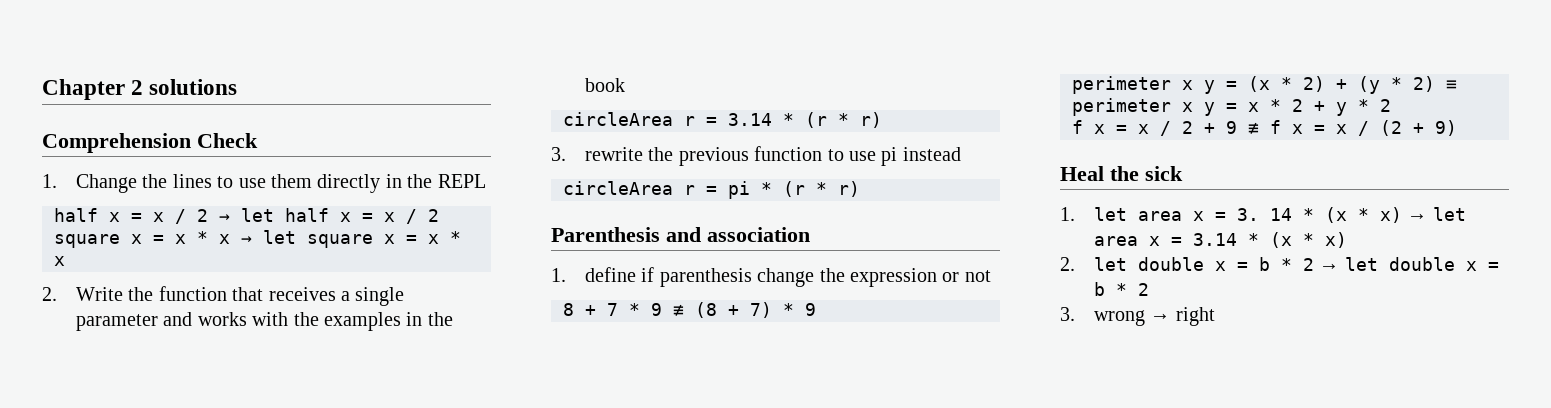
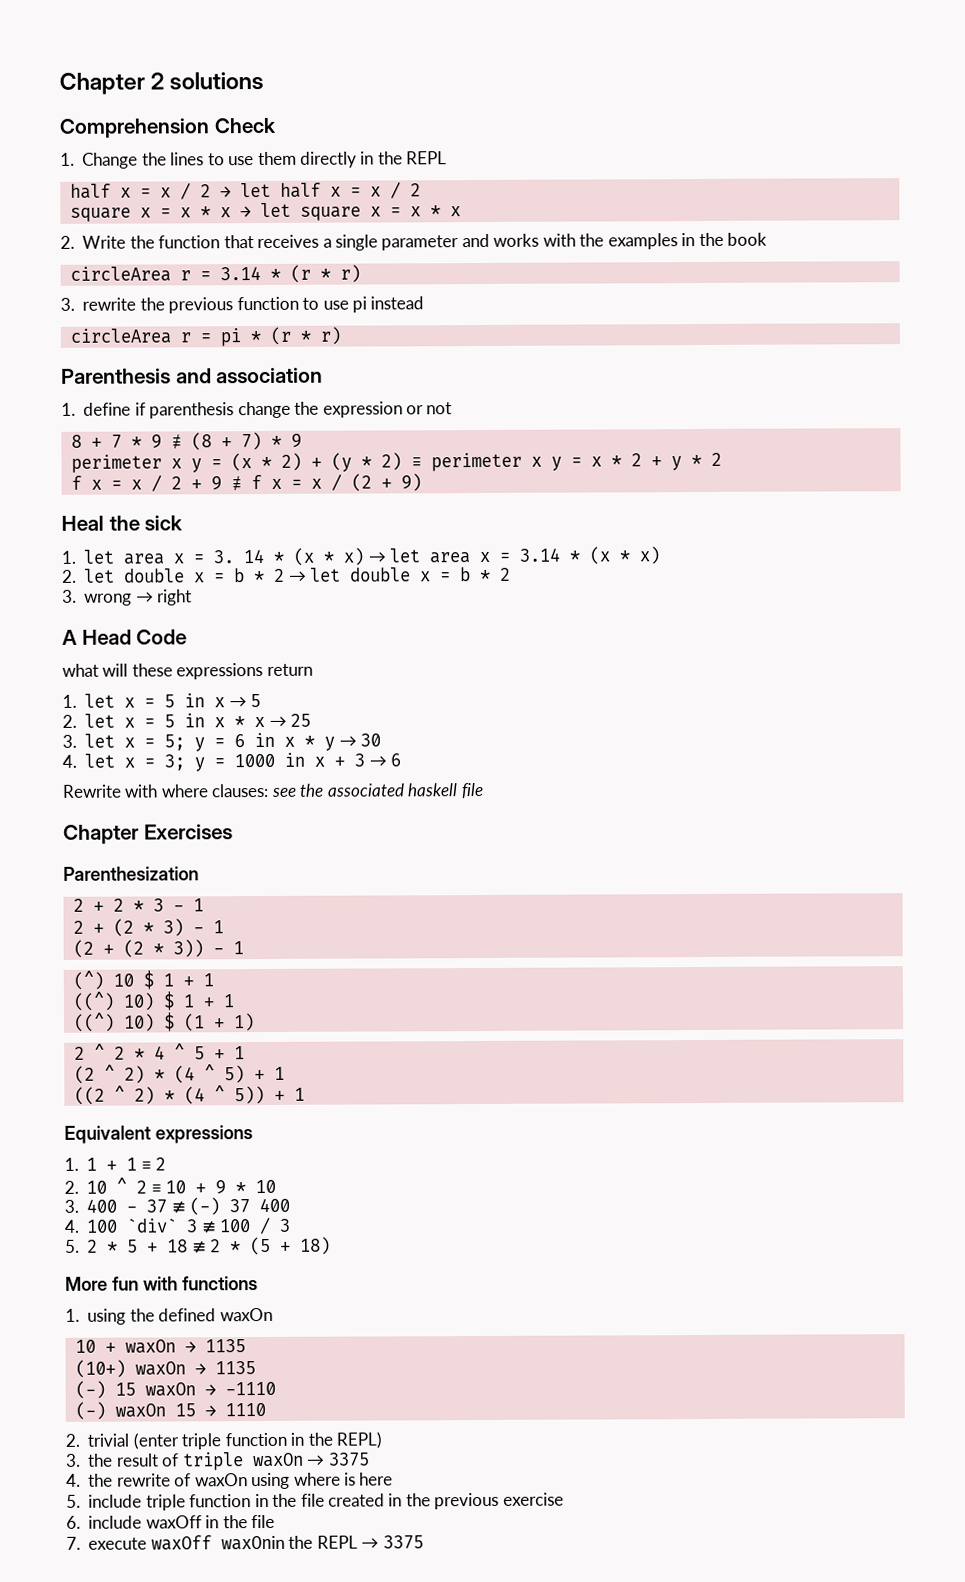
+ A Head Code
+ what will these expressions return
+ 1. let x = 5 in x → 5
+ 2. let x = 5 in x * x → 25
+ 3. let x = 5; y = 6 in x * y → 30
+ 4. let x = 3; y = 1000 in x + 3 → 6
+ Rewrite with where clauses: see the associated haskell file
+ Chapter Exercises
+ Parenthesization
+ 2 + 2 * 3 - 1
+ 2 + (2 * 3) - 1
+ (2 + (2 * 3)) - 1
+ (^) 10 $ 1 + 1
+ ((^) 10) $ 1 + 1
+ ((^) 10) $ (1 + 1)
+ 2 ^ 2 * 4 ^ 5 + 1
+ (2 ^ 2) * (4 ^ 5) + 1
+ ((2 ^ 2) * (4 ^ 5)) + 1
+ Equivalent expressions
+ 1. 1 + 1 ≡ 2
+ 2. 10 ^ 2 ≡ 10 + 9 * 10
+ 3. 400 - 37 ≢ (-) 37 400
+ 4. 100 `div` 3 ≢ 100 / 3
+ 5. 2 * 5 + 18 ≢ 2 * (5 + 18)
+ More fun with functions
+ 1. using the defined waxOn
+ 10 + waxOn → 1135
+ (10+) waxOn → 1135
+ (-) 15 waxOn → -1110
+ (-) waxOn 15 → 1110
+ 2. trivial (enter triple function in the REPL)
+ 3. the result of triple waxOn → 3375
+ 4. the rewrite of waxOn using where is here
+ 5. include triple function in the file created in the previous exercise
+ 6. include waxOff in the file
+ 7. execute waxOff waxOnin the REPL → 3375

